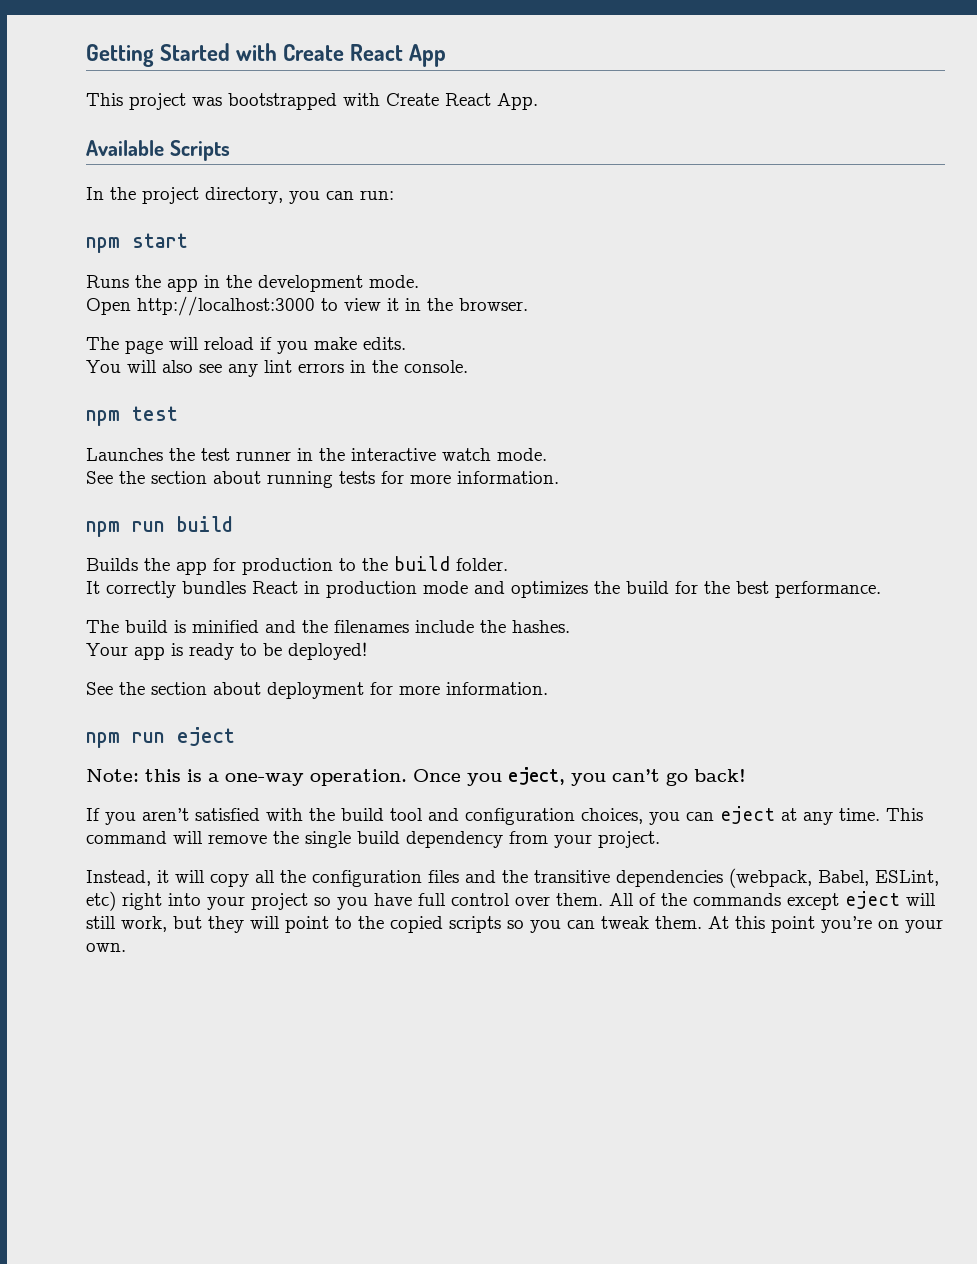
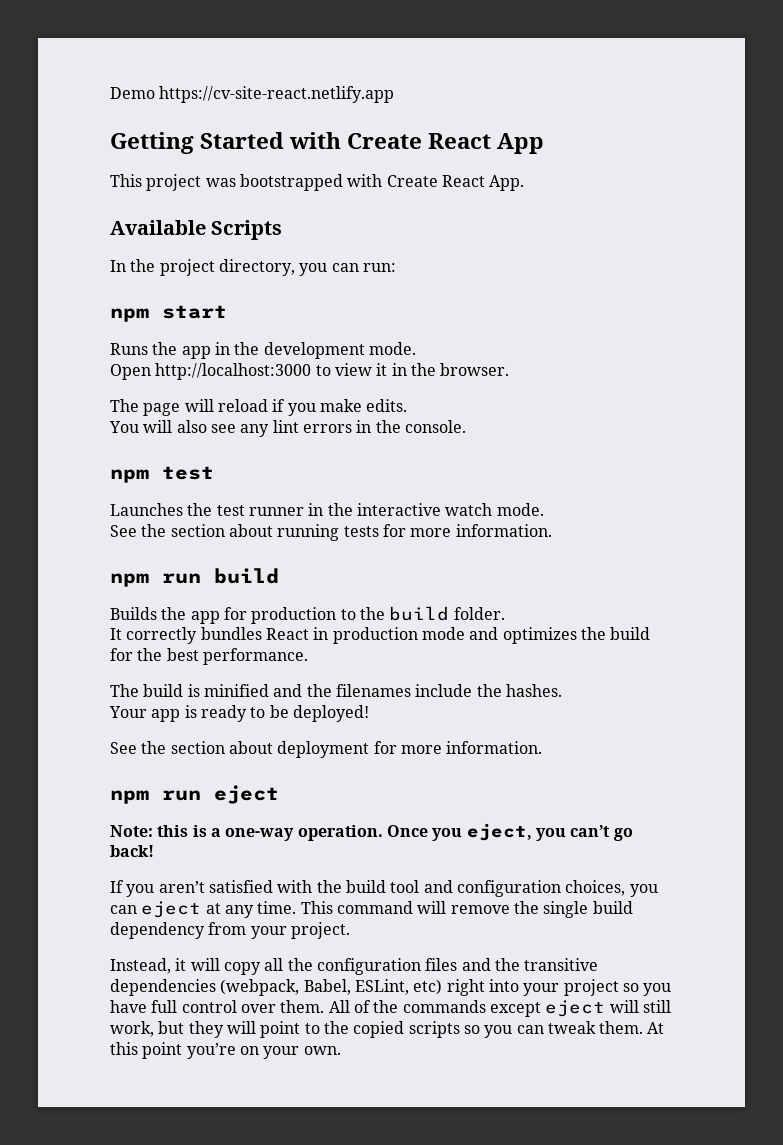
+ Demo https://cv-site-react.netlify.app

